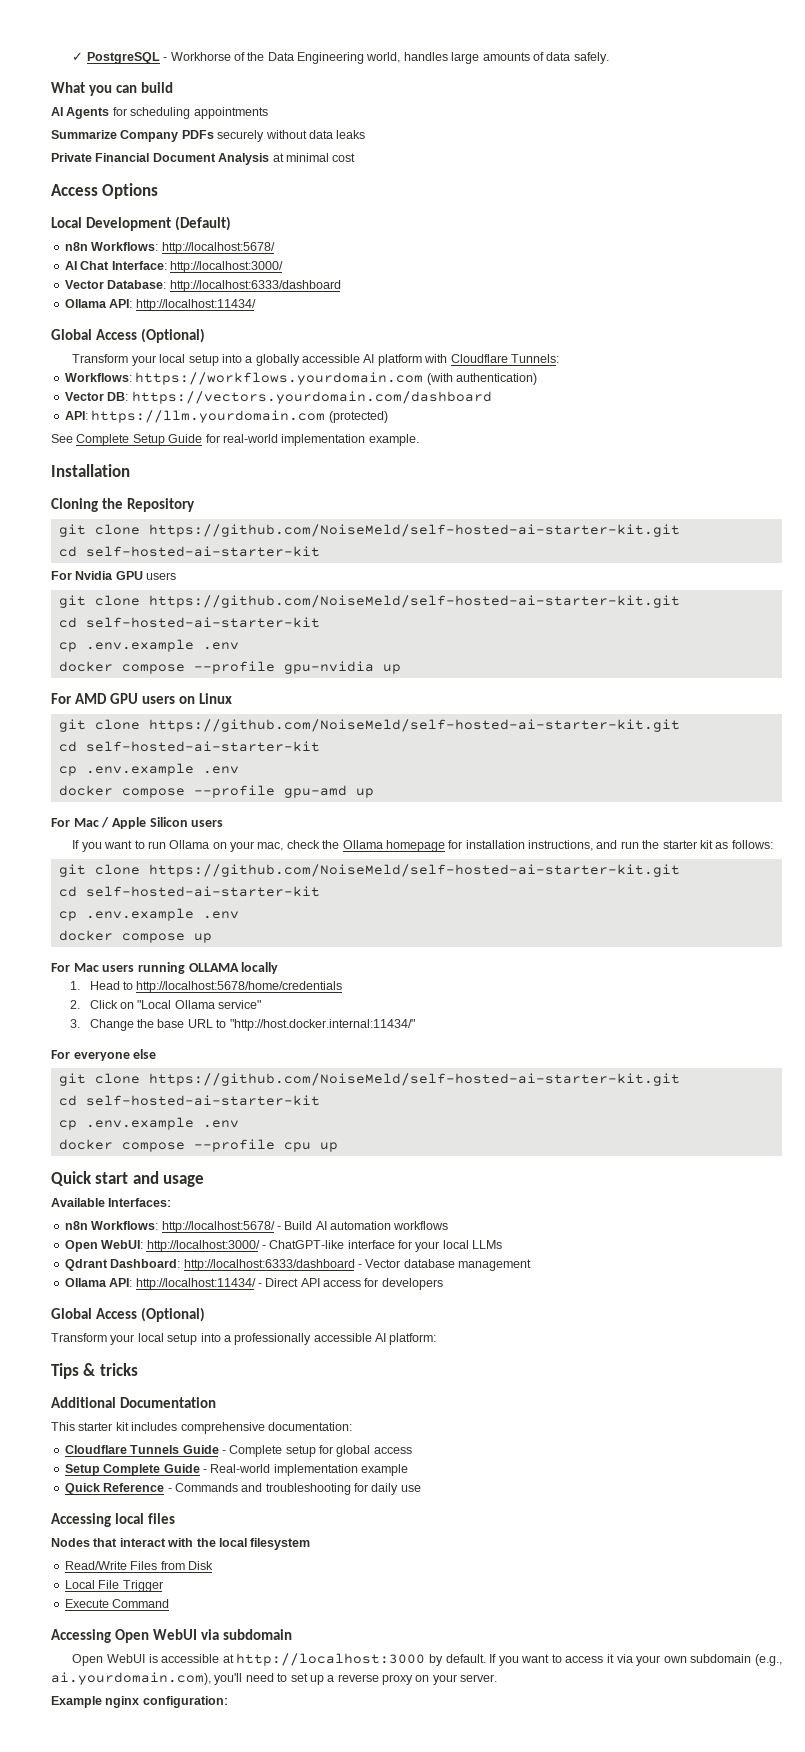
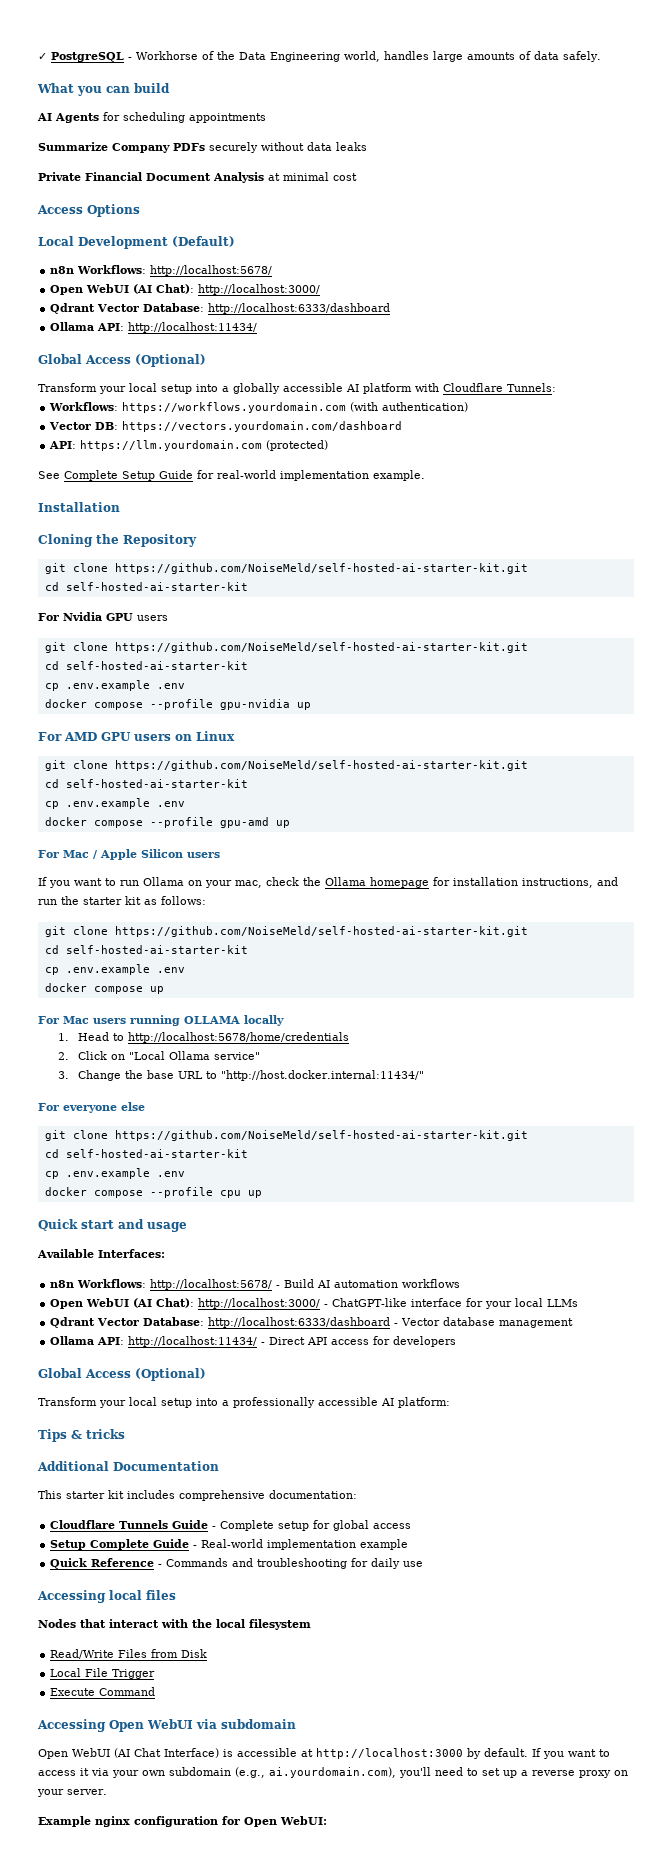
  Local Development (Default)
  n8n Workflows: http://localhost:5678/
- AI Chat Interface: http://localhost:3000/
- Vector Database: http://localhost:6333/dashboard
+ Open WebUI (AI Chat): http://localhost:3000/
+ Qdrant Vector Database: http://localhost:6333/dashboard
- Open WebUI: http://localhost:3000/ - ChatGPT-like interface for your local LLMs
+ Open WebUI (AI Chat): http://localhost:3000/ - ChatGPT-like interface for your local LLMs
- Qdrant Dashboard: http://localhost:6333/dashboard - Vector database management
+ Qdrant Vector Database: http://localhost:6333/dashboard - Vector database management
- Open WebUI is accessible at http://localhost:3000 by default.
+ Open WebUI (AI Chat Interface) is accessible at http://localhost:3000 by default.
- Example nginx configuration:
+ Example nginx configuration for Open WebUI:

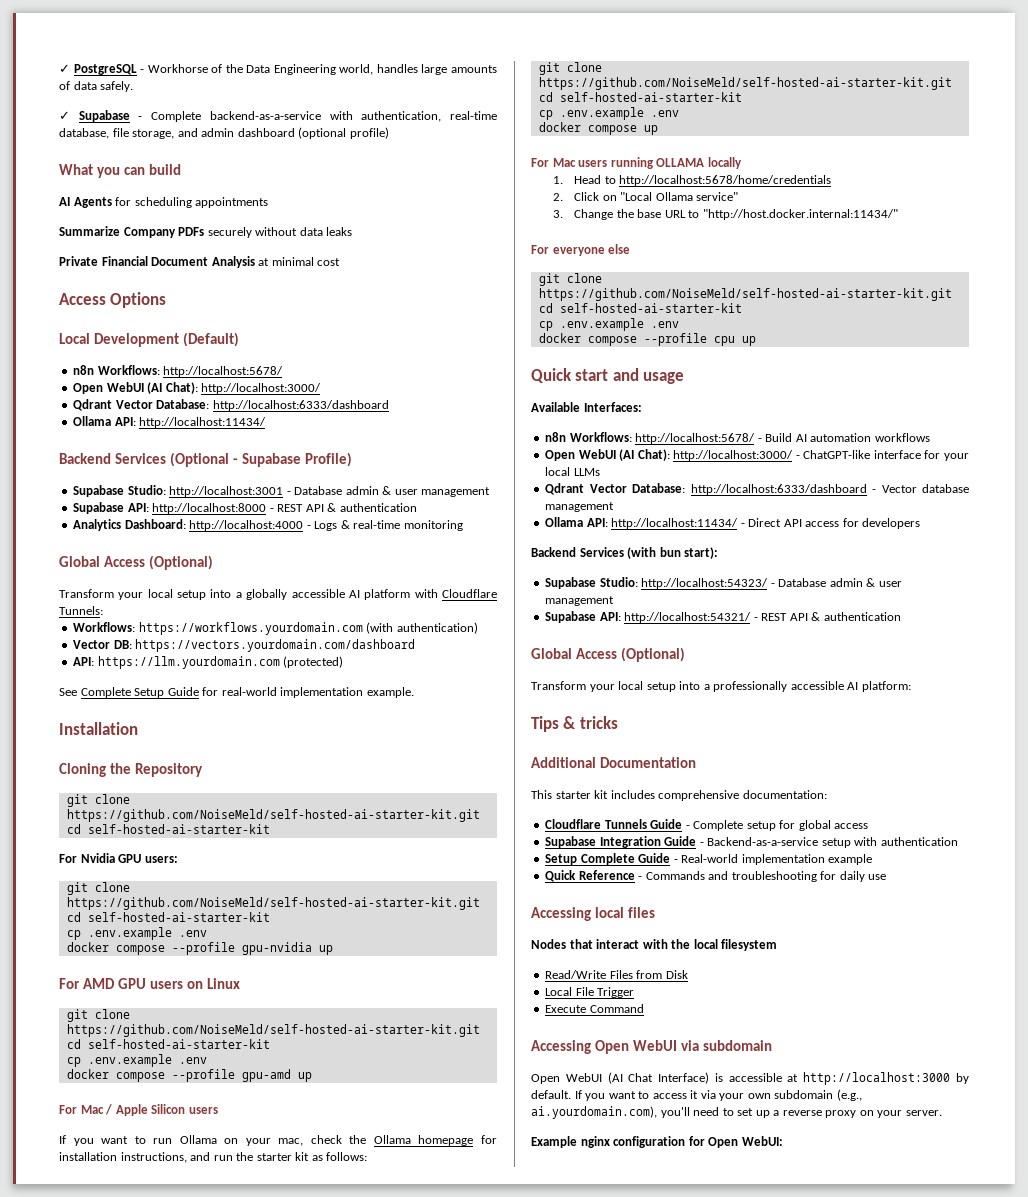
+ ✓ Supabase - Complete backend-as-a-service with authentication, real-time database, file storage, and admin dashboard (optional profile)
+ Backend Services (Optional - Supabase Profile)
+ Supabase Studio: http://localhost:3001 - Database admin & user management
+ Supabase API: http://localhost:8000 - REST API & authentication
+ Analytics Dashboard: http://localhost:4000 - Logs & real-time monitoring
- For Nvidia GPU users
+ For Nvidia GPU users:
+ Backend Services (with bun start):
+ Supabase Studio: http://localhost:54323/ - Database admin & user management
+ Supabase API: http://localhost:54321/ - REST API & authentication
+ Supabase Integration Guide - Backend-as-a-service setup with authentication

